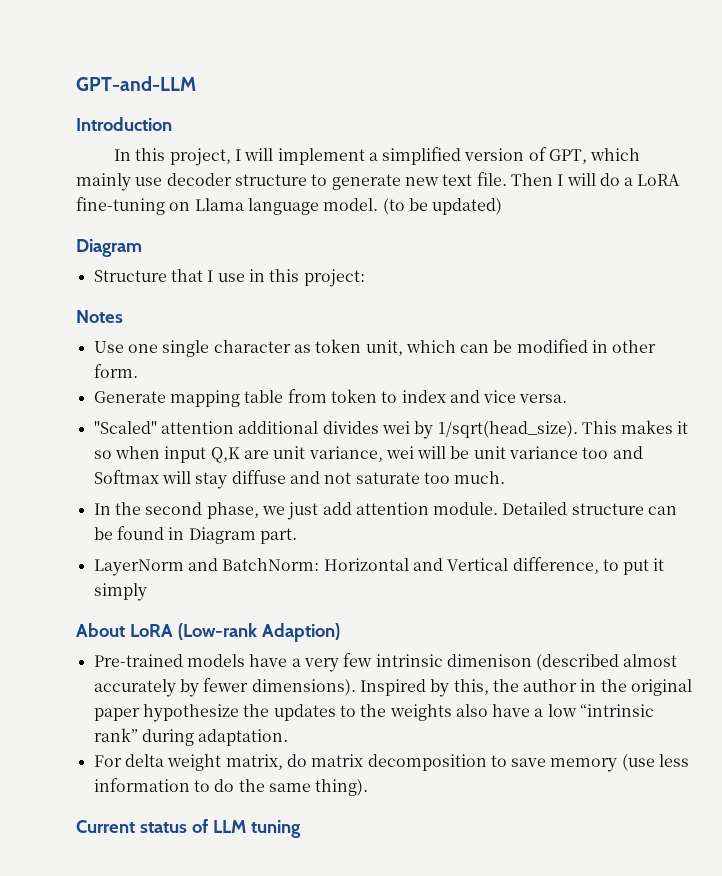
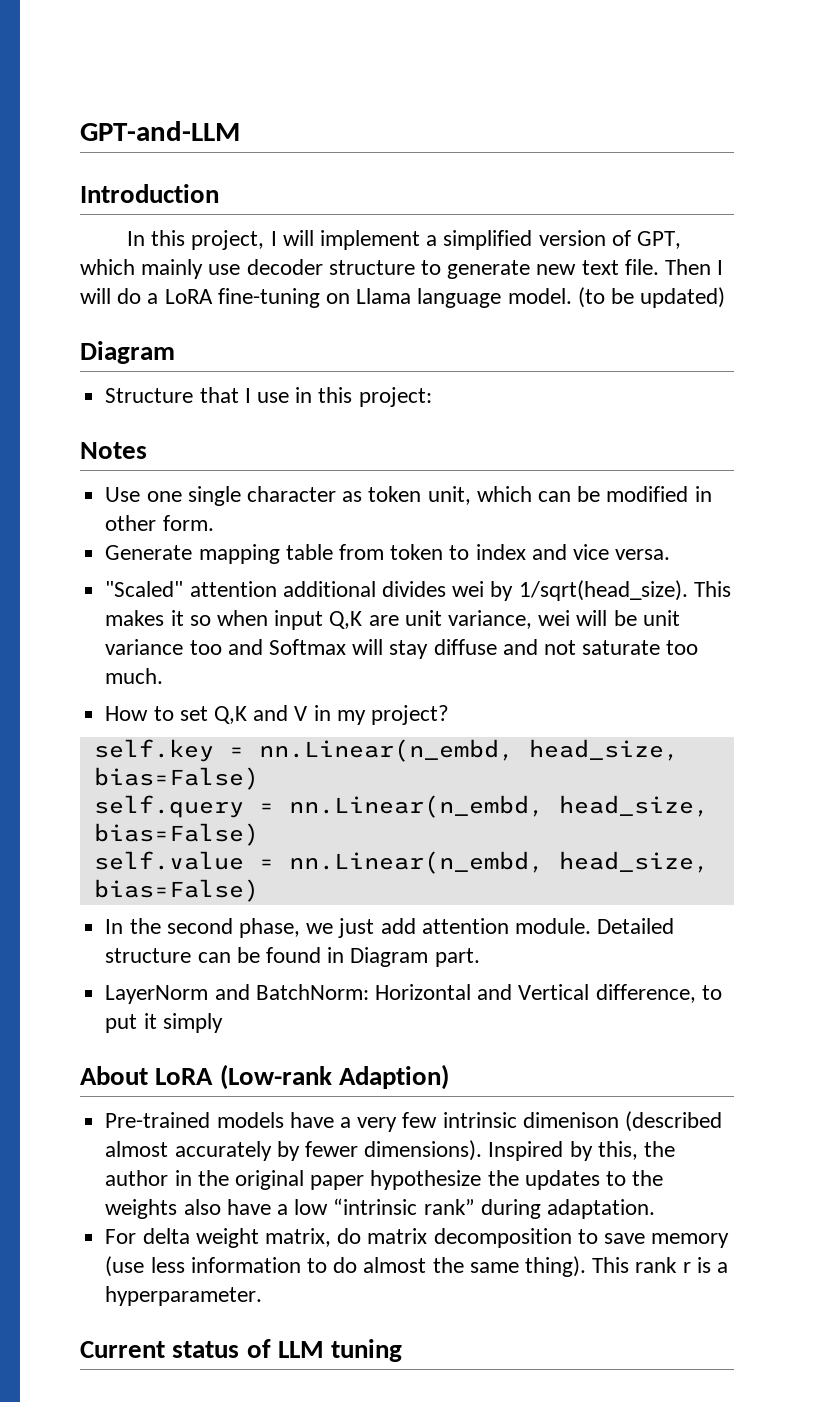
+ How to set Q,K and V in my project?
+ self.key = nn.Linear(n_embd, head_size, bias=False)
+ self.query = nn.Linear(n_embd, head_size, bias=False)
+ self.value = nn.Linear(n_embd, head_size, bias=False)
- For delta weight matrix, do matrix decomposition to save memory (use less information to do the same thing).
+ For delta weight matrix, do matrix decomposition to save memory (use less information to do almost the same thing). This rank r is a hyperparameter.

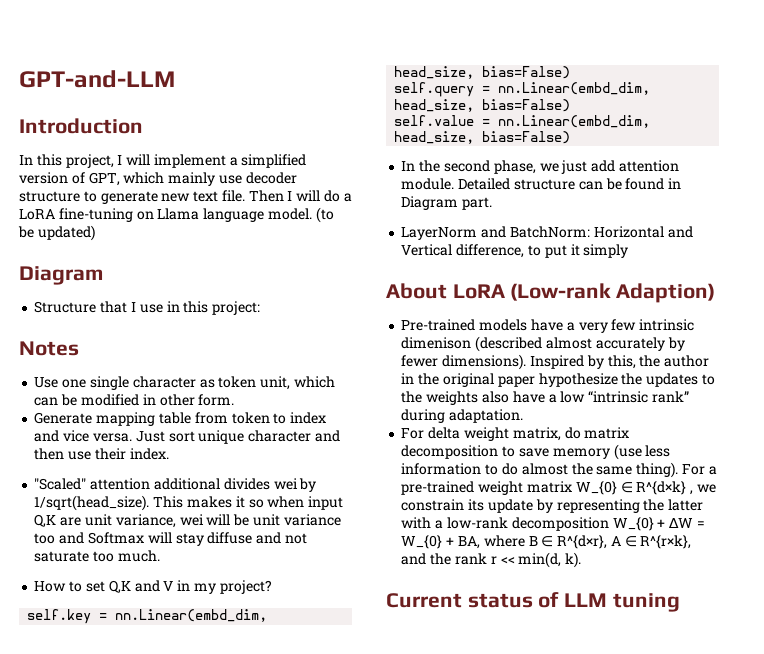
+ Just sort unique character and then use their index.
- self.key = nn.Linear(n_embd, head_size, bias=False)
+ self.key = nn.Linear(embd_dim, head_size, bias=False)
- self.query = nn.Linear(n_embd, head_size, bias=False)
+ self.query = nn.Linear(embd_dim, head_size, bias=False)
- self.value = nn.Linear(n_embd, head_size, bias=False)
+ self.value = nn.Linear(embd_dim, head_size, bias=False)
- This rank r is a hyperparameter.
+ For a pre-trained weight matrix W_{0} ∈ R^{d×k} , we constrain its update by representing the latter with a low-rank decomposition W_{0} + ∆W = W_{0} + BA, where B ∈ R^{d×r}, A ∈ R^{r×k}, and the rank r << min(d, k).

